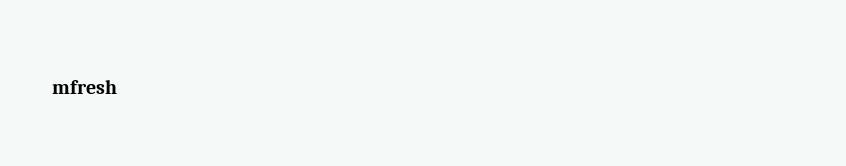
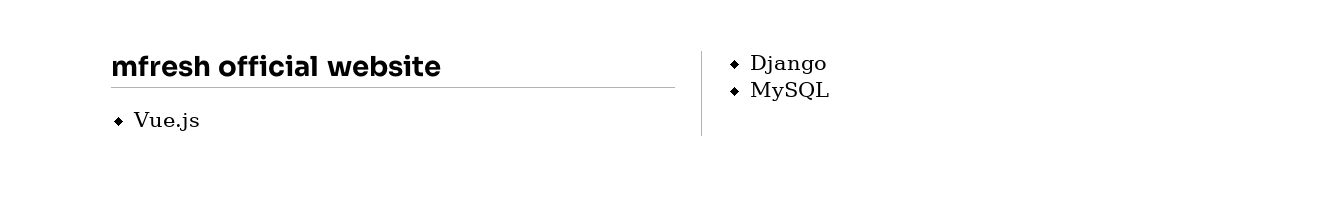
- mfresh
+ mfresh official website
+ Vue.js
+ Django
+ MySQL

